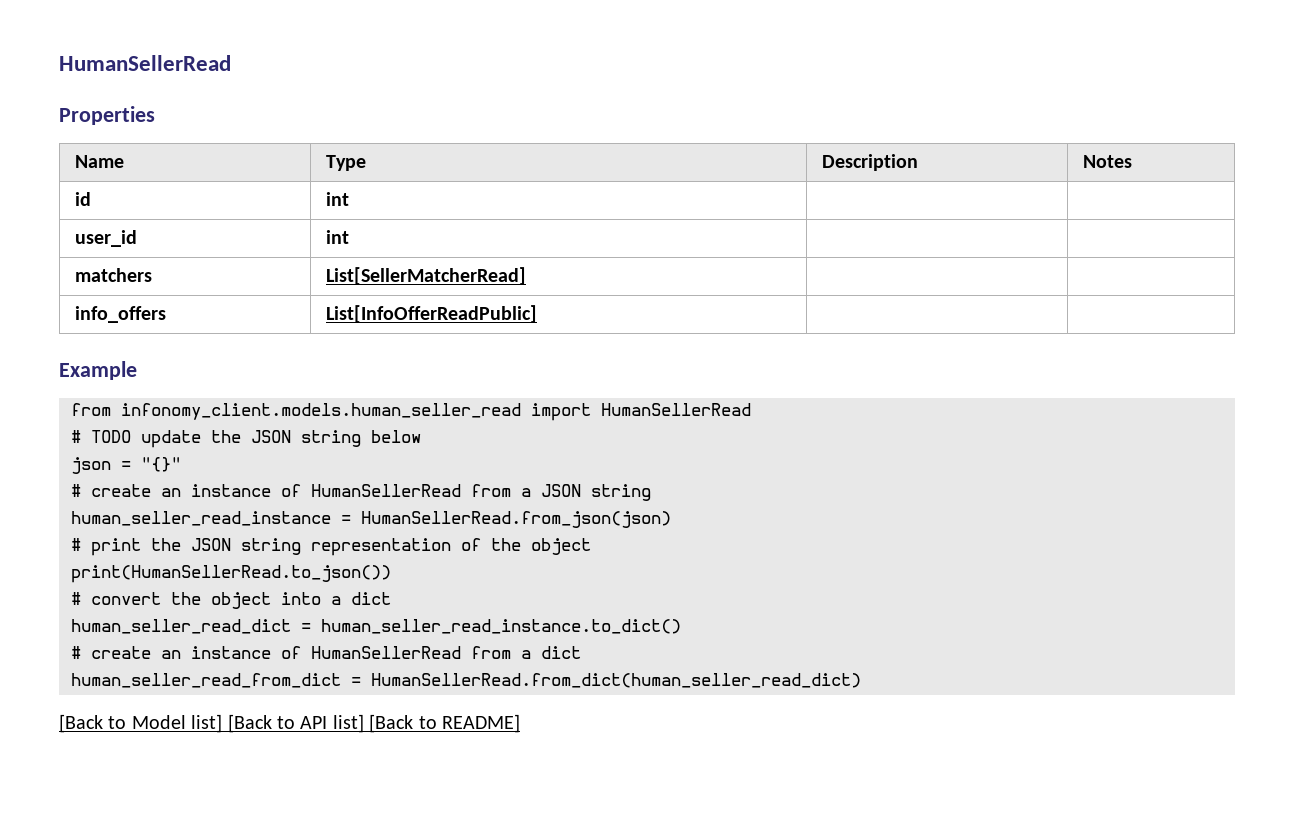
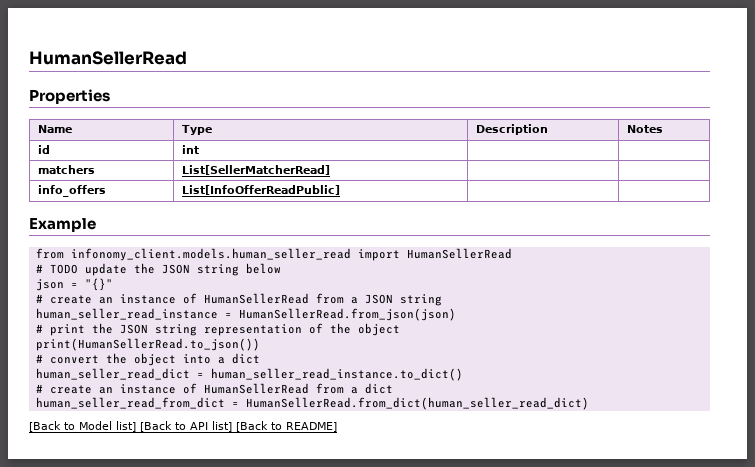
- user_id | int | |

